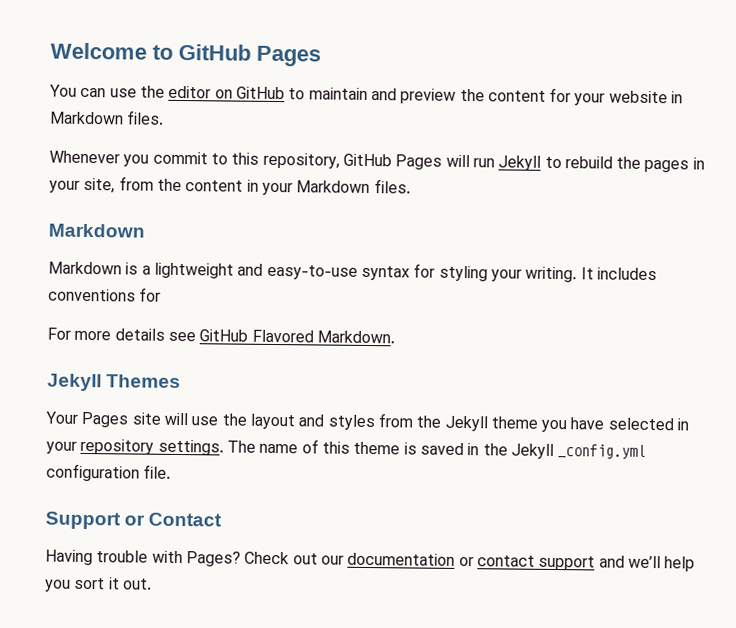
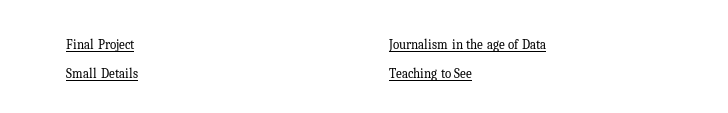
- Welcome to GitHub Pages
- You can use the editor on GitHub to maintain and preview the content for your website in Markdown files.
- Whenever you commit to this repository, GitHub Pages will run Jekyll to rebuild the pages in your site, from the content in your Markdown files.
- Markdown
- Markdown is a lightweight and easy-to-use syntax for styling your writing. It includes conventions for
- For more details see GitHub Flavored Markdown.
- Jekyll Themes
- Your Pages site will use the layout and styles from the Jekyll theme you have selected in your repository settings. The name of this theme is saved in the Jekyll _config.yml configuration file.
- Support or Contact
- Having trouble with Pages? Check out our documentation or contact support and we’ll help you sort it out.
+ Final Project
+ Small Details
+ Journalism in the age of Data
+ Teaching to See

